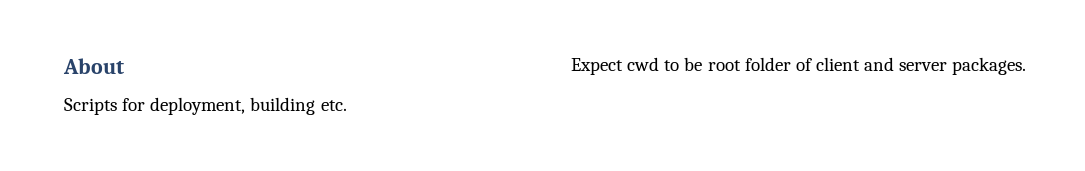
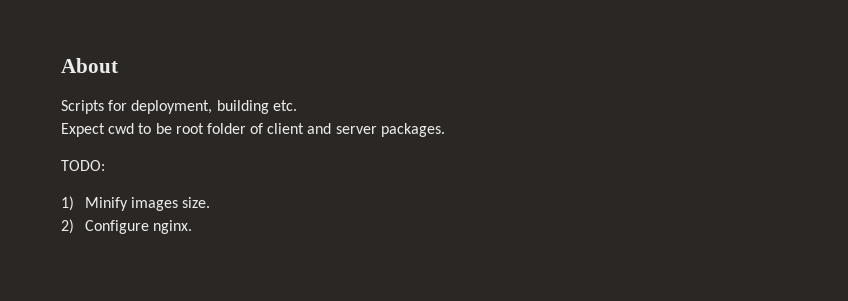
+ TODO:
+ 1) Minify images size.
+ 2) Configure nginx.

